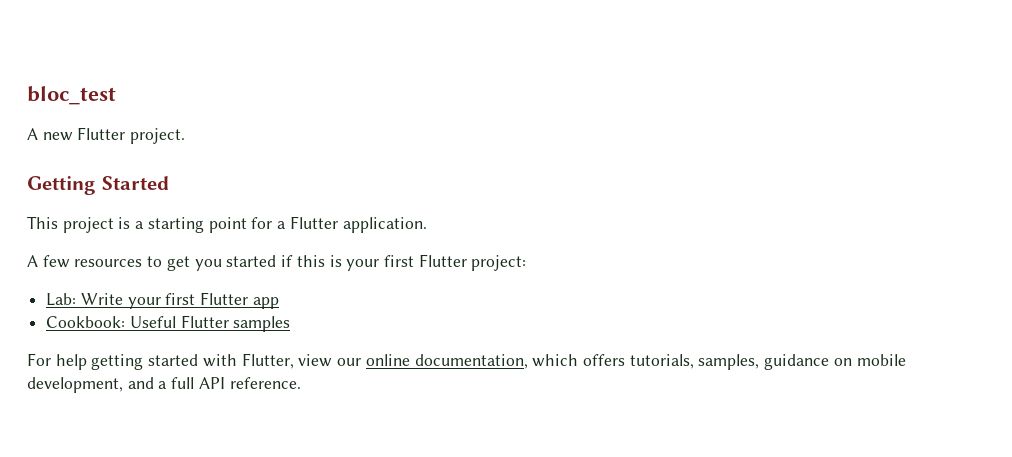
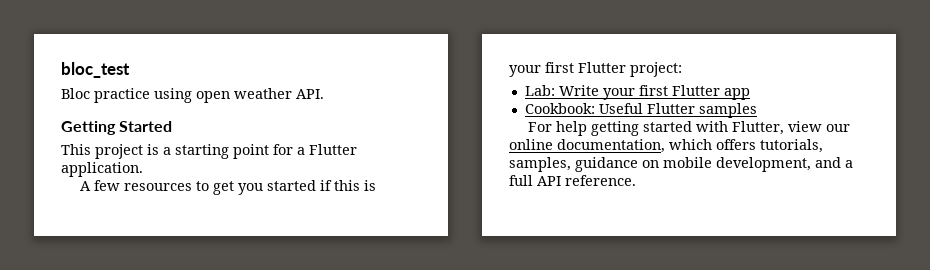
- A new Flutter project.
+ Bloc practice using open weather API.

